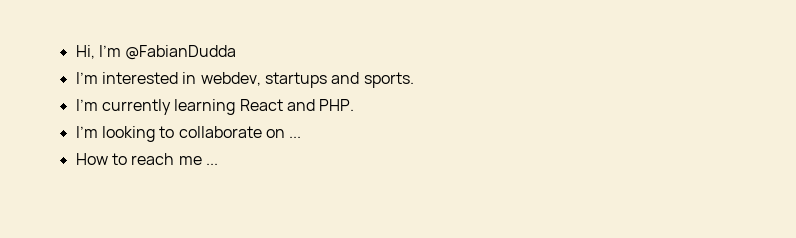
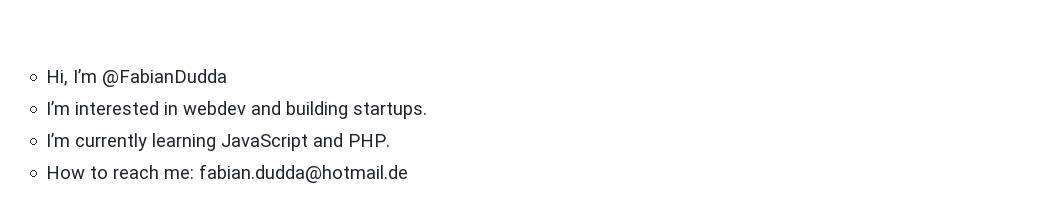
- I’m interested in webdev, startups and sports.
+ I’m interested in webdev and building startups.
- I’m currently learning React and PHP.
+ I’m currently learning JavaScript and PHP.
- I’m looking to collaborate on ...
- How to reach me ...
+ How to reach me: fabian.dudda@hotmail.de

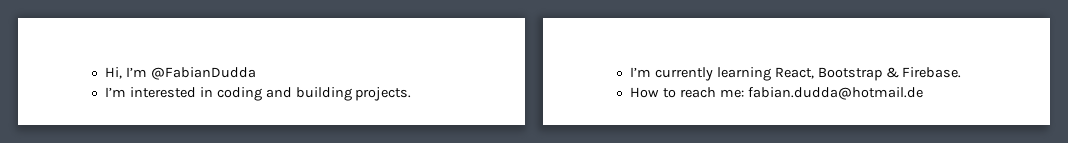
- I’m interested in webdev and building startups.
+ I’m interested in coding and building projects.
- I’m currently learning JavaScript and PHP.
+ I’m currently learning React, Bootstrap & Firebase.

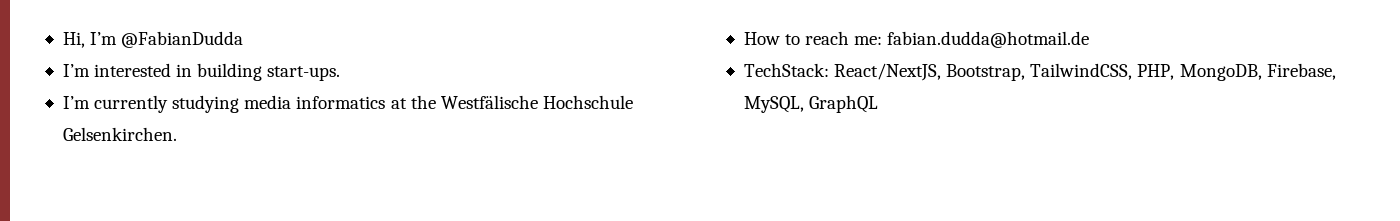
- I’m interested in coding and building projects.
- I’m currently learning React, Bootstrap & Firebase.
+ I’m interested in building start-ups.
+ I’m currently studying media informatics at the Westfälische Hochschule Gelsenkirchen.
+ TechStack: React/NextJS, Bootstrap, TailwindCSS, PHP, MongoDB, Firebase, MySQL, GraphQL

